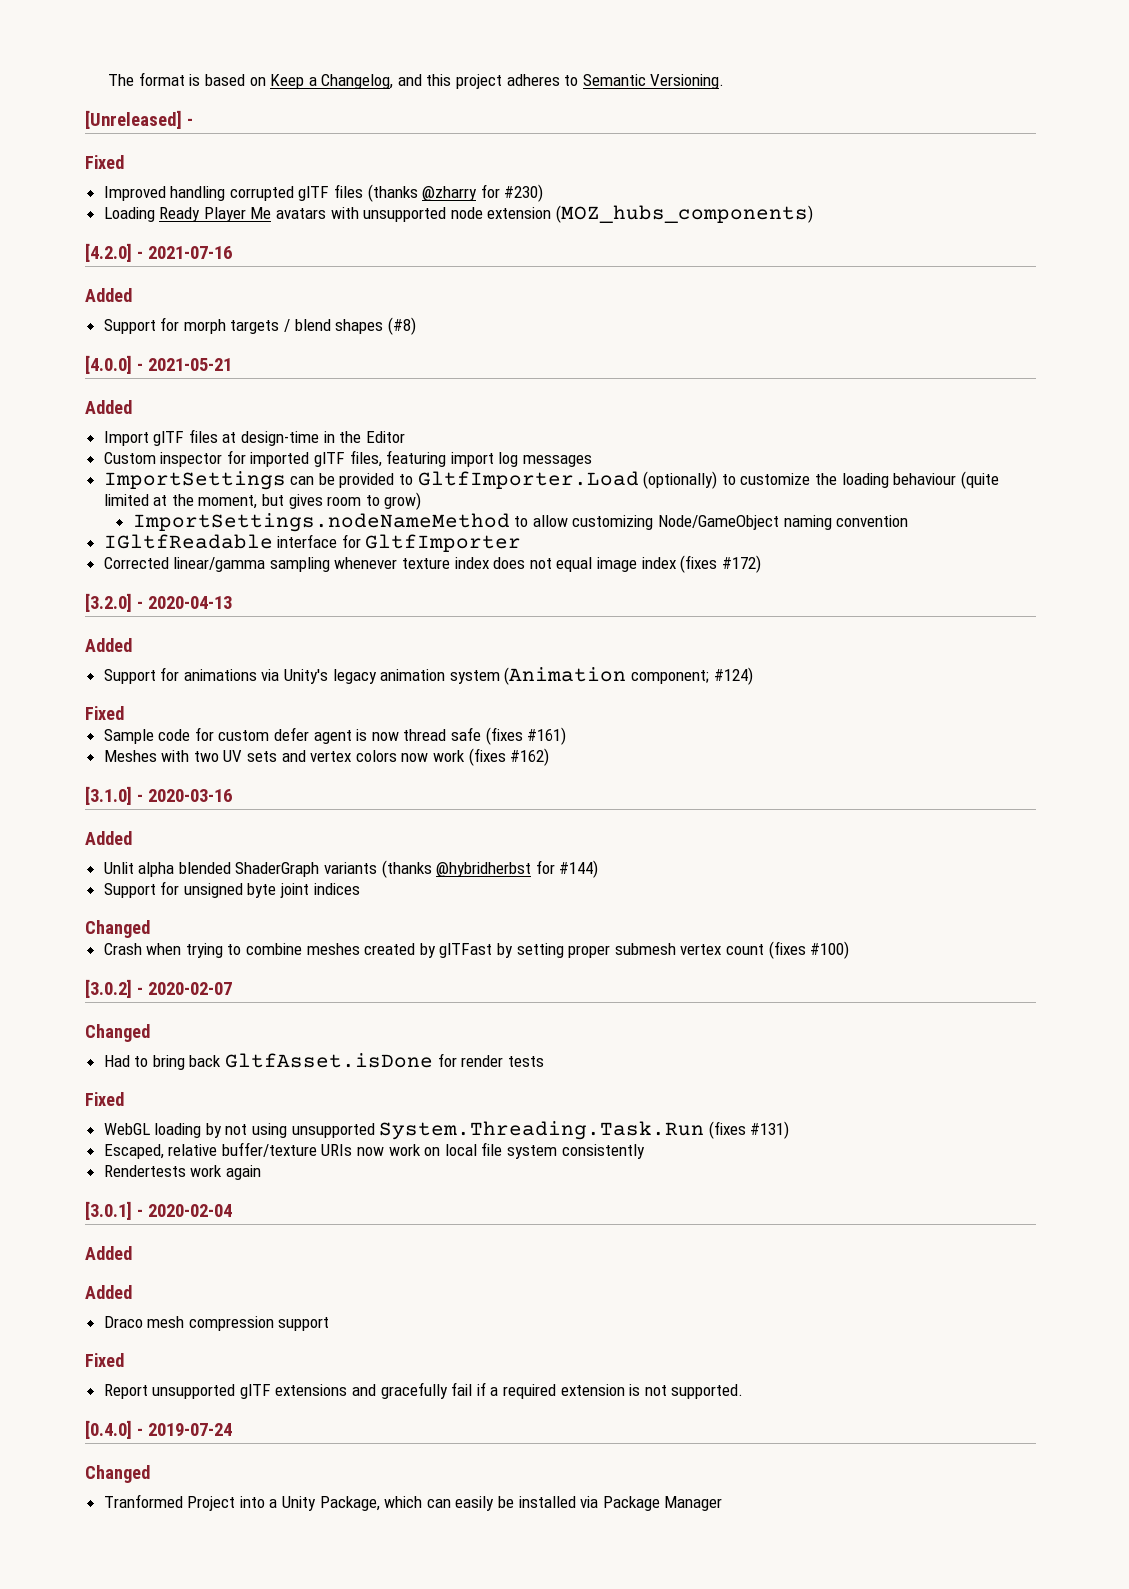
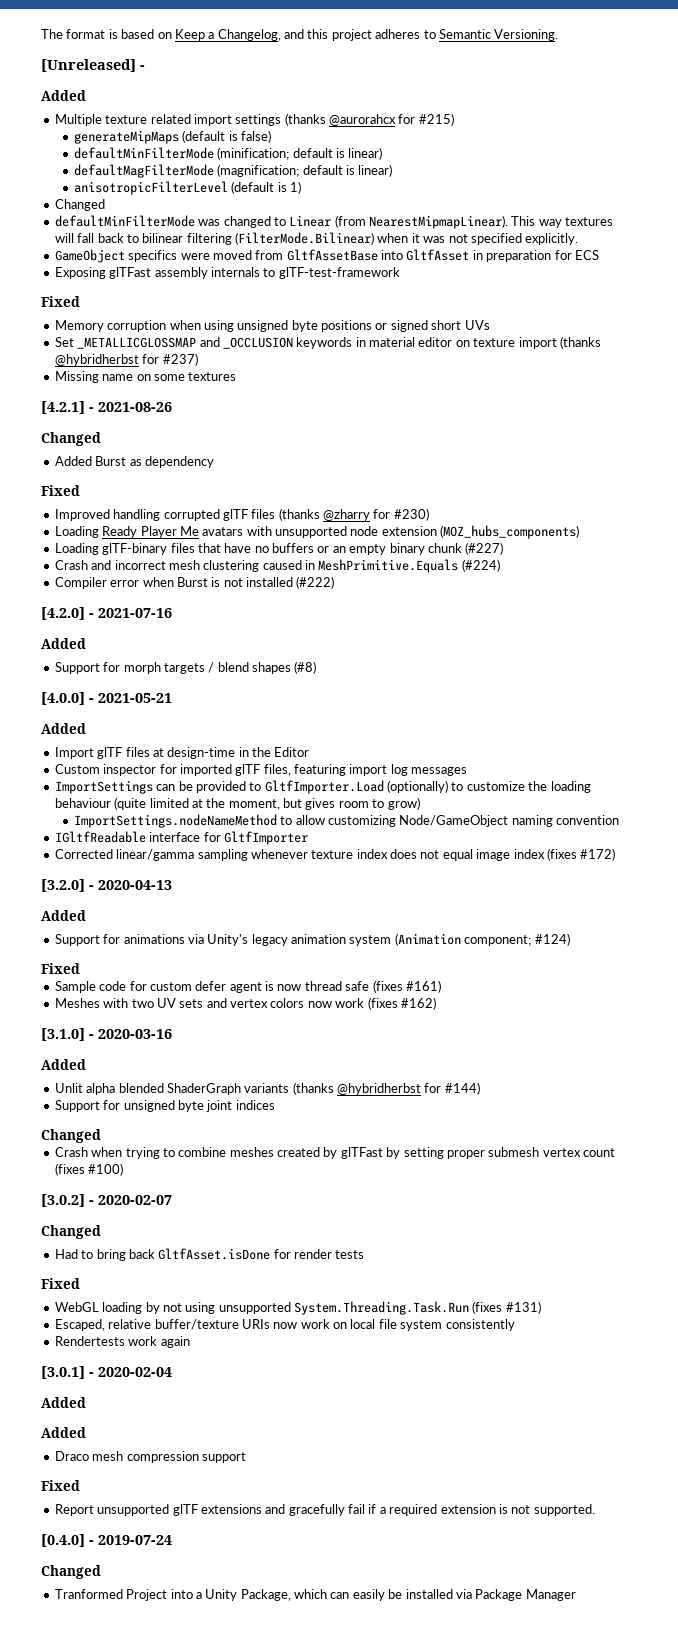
  [Unreleased] -
+ Added
+ Multiple texture related import settings (thanks @aurorahcx for #215)
+ generateMipMaps (default is false)
+ defaultMinFilterMode (minification; default is linear)
+ defaultMagFilterMode (magnification; default is linear)
+ anisotropicFilterLevel (default is 1)
+ Changed
+ defaultMinFilterMode was changed to Linear (from NearestMipmapLinear). This way textures will fall back to bilinear filtering (FilterMode.Bilinear) when it was not specified explicitly.
+ GameObject specifics were moved from GltfAssetBase into GltfAsset in preparation for ECS
+ Exposing glTFast assembly internals to glTF-test-framework
+ Fixed
+ Memory corruption when using unsigned byte positions or signed short UVs
+ Set _METALLICGLOSSMAP and _OCCLUSION keywords in material editor on texture import (thanks @hybridherbst for #237)
+ Missing name on some textures
+ [4.2.1] - 2021-08-26
+ Changed
+ Added Burst as dependency
+ Loading glTF-binary files that have no buffers or an empty binary chunk (#227)
+ Crash and incorrect mesh clustering caused in MeshPrimitive.Equals (#224)
+ Compiler error when Burst is not installed (#222)

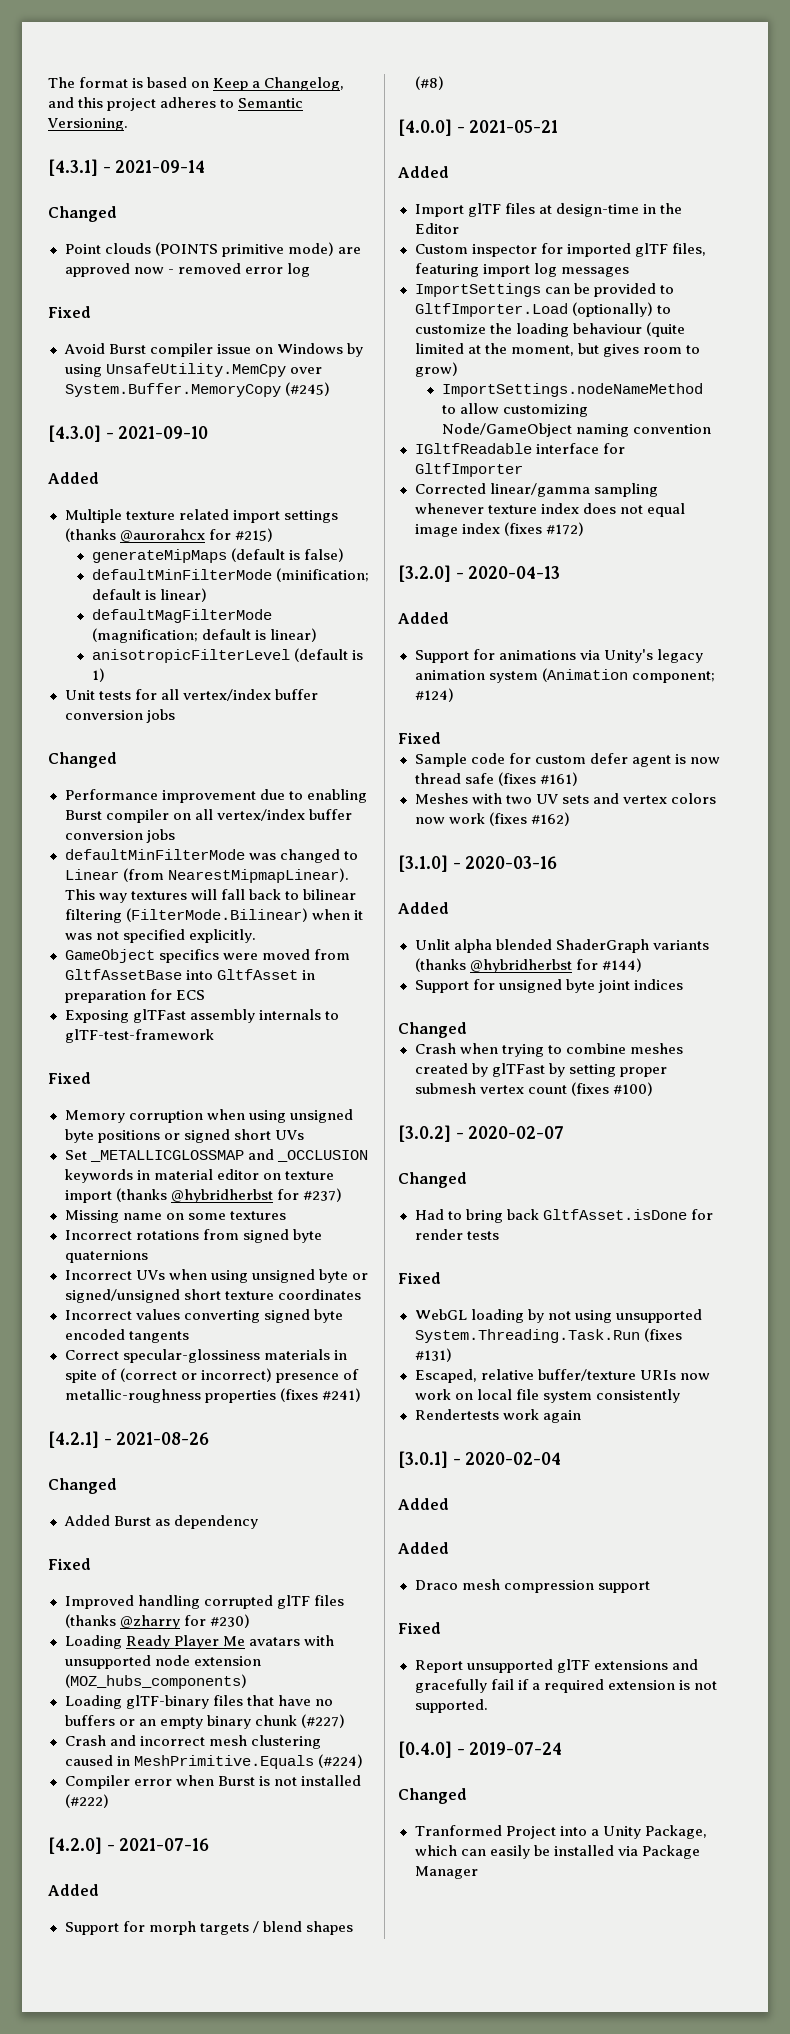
- [Unreleased] -
+ [4.3.1] - 2021-09-14
+ Changed
+ Point clouds (POINTS primitive mode) are approved now - removed error log
+ Fixed
+ Avoid Burst compiler issue on Windows by using UnsafeUtility.MemCpy over System.Buffer.MemoryCopy (#245)
+ [4.3.0] - 2021-09-10
  anisotropicFilterLevel (default is 1)
+ Unit tests for all vertex/index buffer conversion jobs
  Changed
+ Performance improvement due to enabling Burst compiler on all vertex/index buffer conversion jobs
+ Incorrect rotations from signed byte quaternions
+ Incorrect UVs when using unsigned byte or signed/unsigned short texture coordinates
+ Incorrect values converting signed byte encoded tangents
+ Correct specular-glossiness materials in spite of (correct or incorrect) presence of metallic-roughness properties (fixes #241)

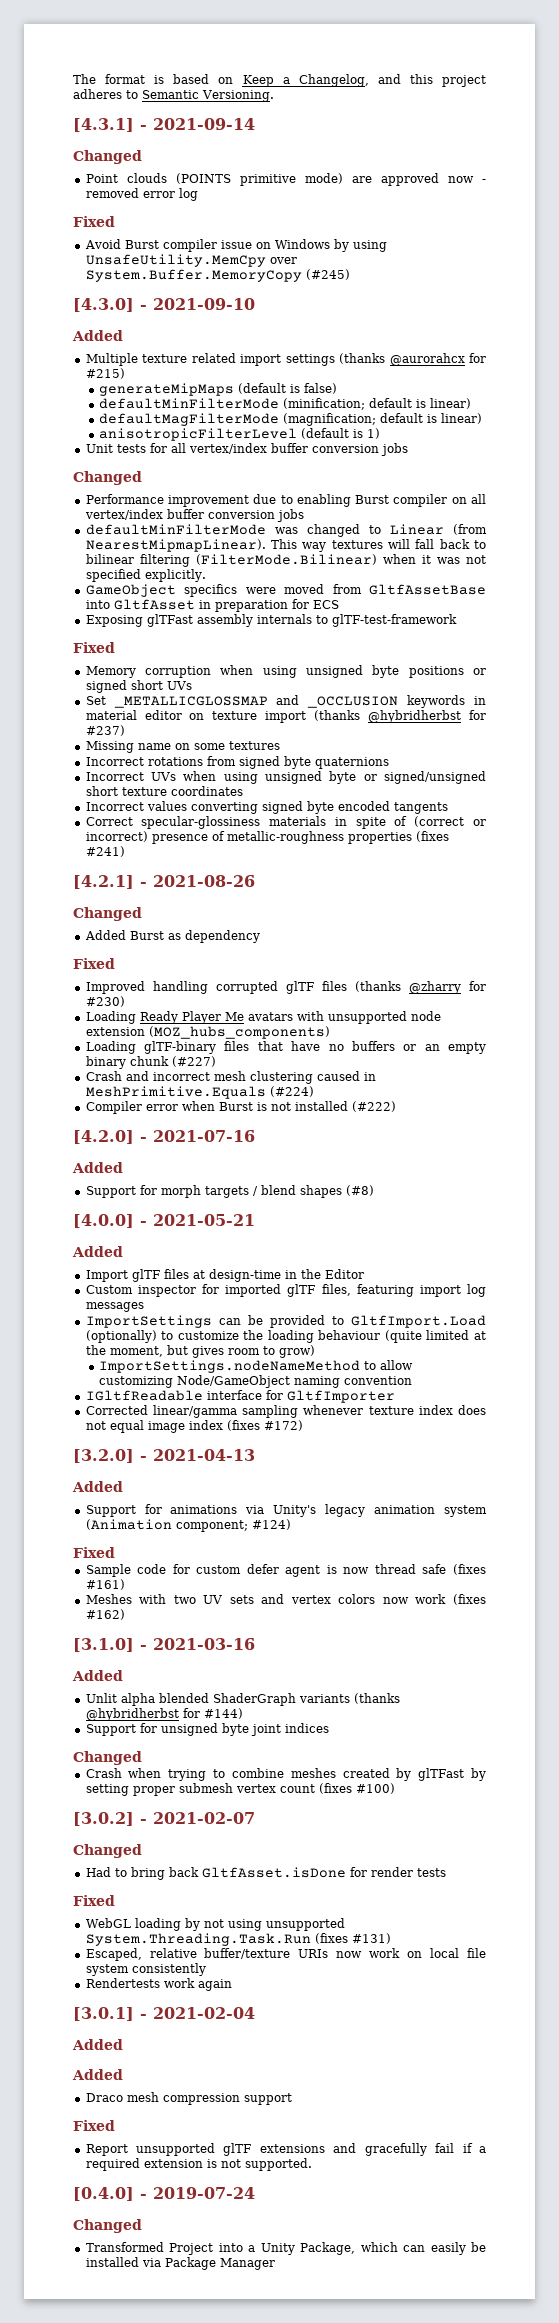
- ImportSettings can be provided to GltfImporter.Load (optionally) to customize the loading behaviour (quite limited at the moment, but gives room to grow)
+ ImportSettings can be provided to GltfImport.Load (optionally) to customize the loading behaviour (quite limited at the moment, but gives room to grow)
- [3.2.0] - 2020-04-13
+ [3.2.0] - 2021-04-13
- [3.1.0] - 2020-03-16
+ [3.1.0] - 2021-03-16
- [3.0.2] - 2020-02-07
+ [3.0.2] - 2021-02-07
- [3.0.1] - 2020-02-04
+ [3.0.1] - 2021-02-04
- Tranformed Project into a Unity Package, which can easily be installed via Package Manager
+ Transformed Project into a Unity Package, which can easily be installed via Package Manager

